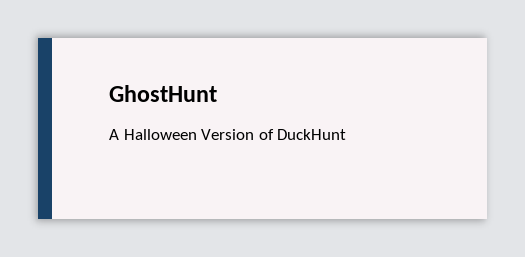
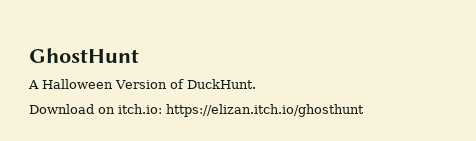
- A Halloween Version of DuckHunt
+ A Halloween Version of DuckHunt.
+ Download on itch.io: https://elizan.itch.io/ghosthunt

